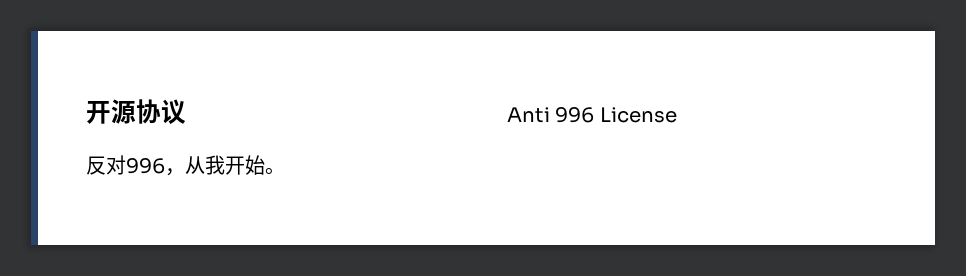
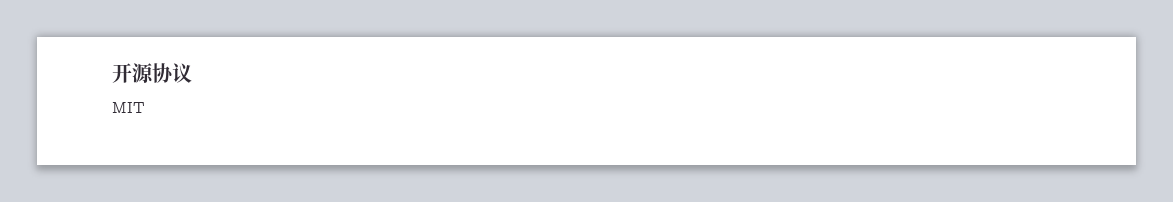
- 反对996，从我开始。
- Anti 996 License
+ MIT

